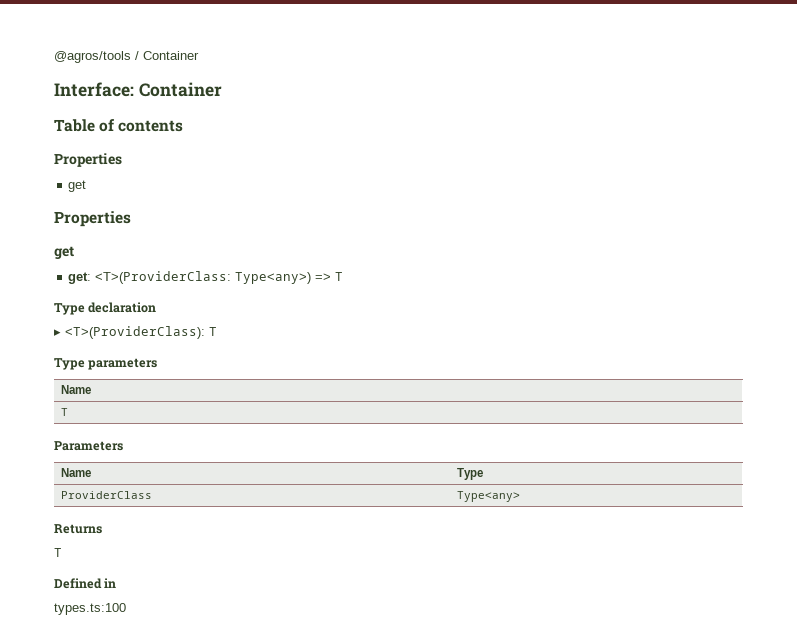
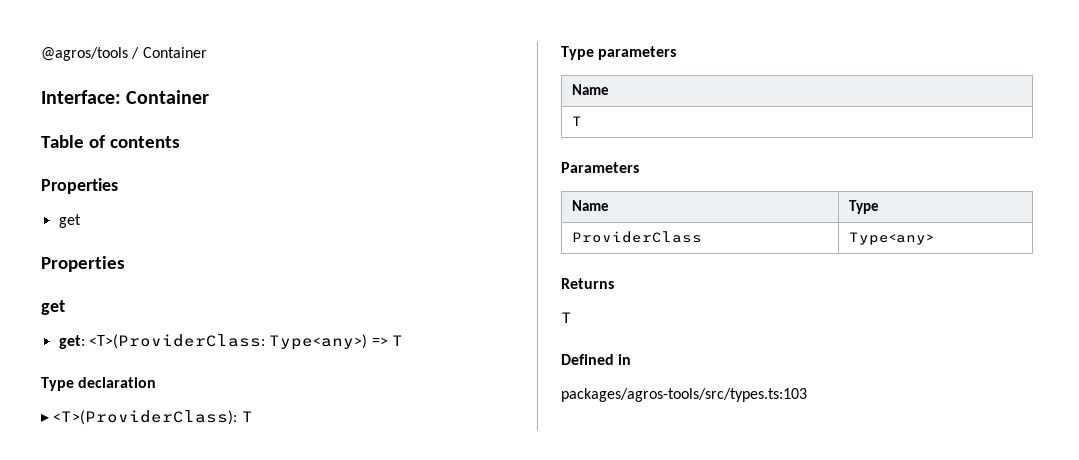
- types.ts:100
+ packages/agros-tools/src/types.ts:103

